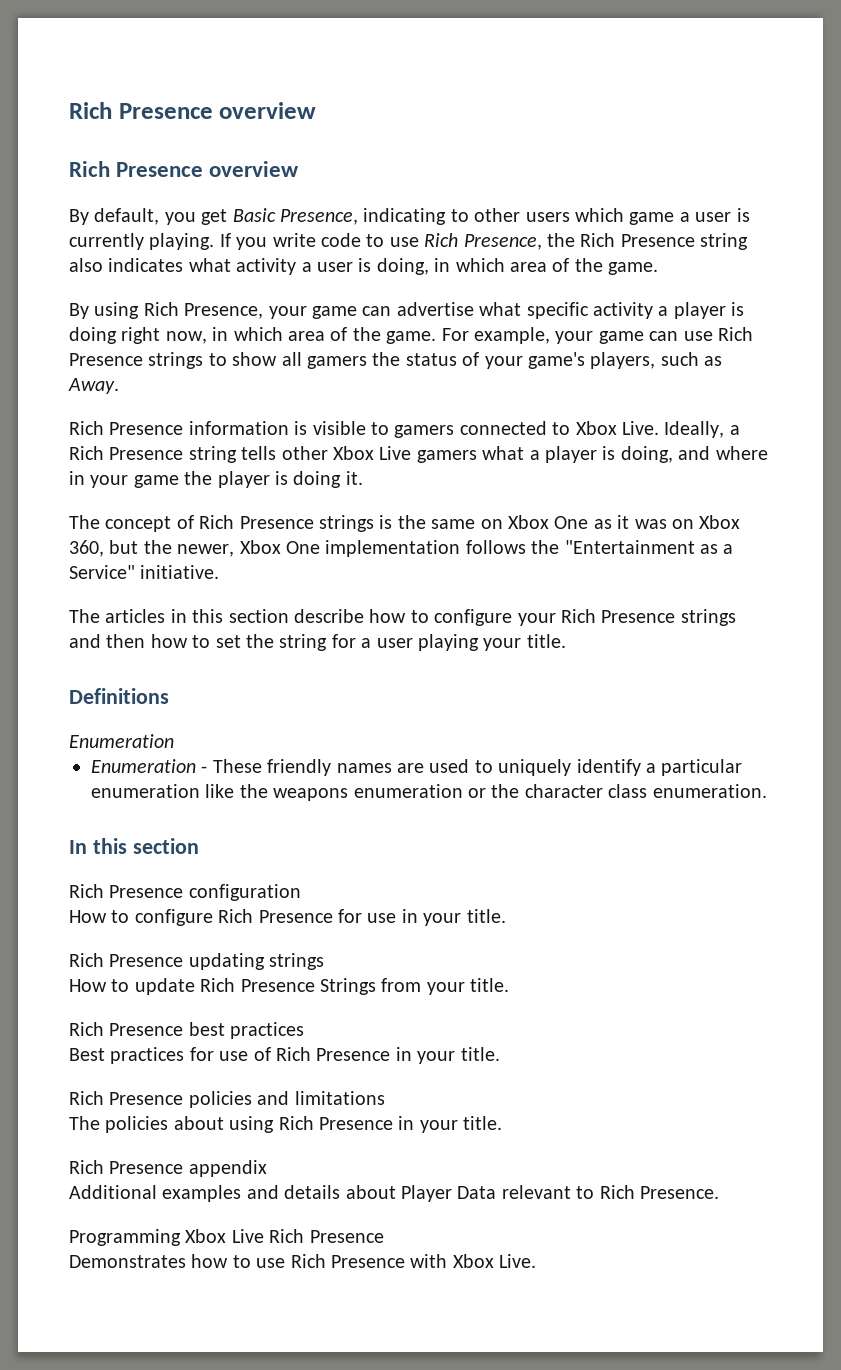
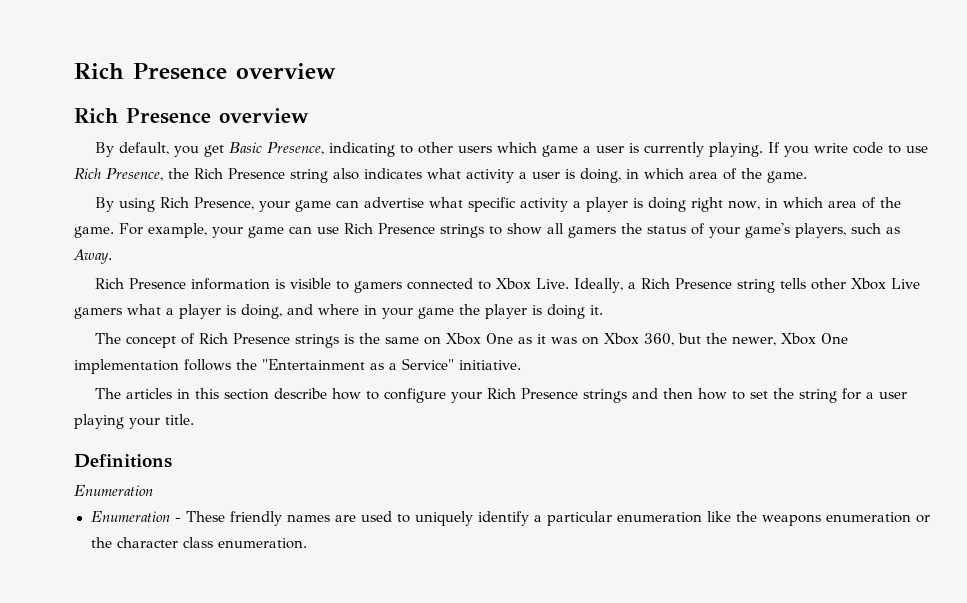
- In this section
- Rich Presence configuration
- How to configure Rich Presence for use in your title.
- Rich Presence updating strings
- How to update Rich Presence Strings from your title.
- Rich Presence best practices
- Best practices for use of Rich Presence in your title.
- Rich Presence policies and limitations
- The policies about using Rich Presence in your title.
- Rich Presence appendix
- Additional examples and details about Player Data relevant to Rich Presence.
- Programming Xbox Live Rich Presence
- Demonstrates how to use Rich Presence with Xbox Live.

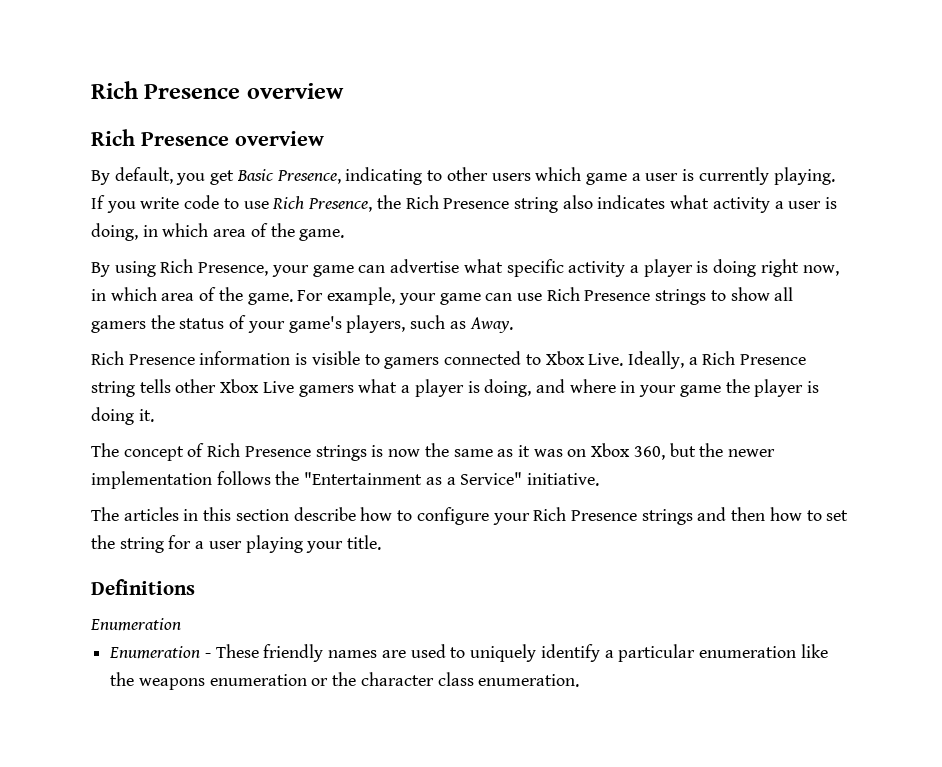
- The concept of Rich Presence strings is the same on Xbox One as it was on Xbox 360, but the newer, Xbox One implementation follows the "Entertainment as a Service" initiative.
+ The concept of Rich Presence strings is now the same as it was on Xbox 360, but the newer implementation follows the "Entertainment as a Service" initiative.

